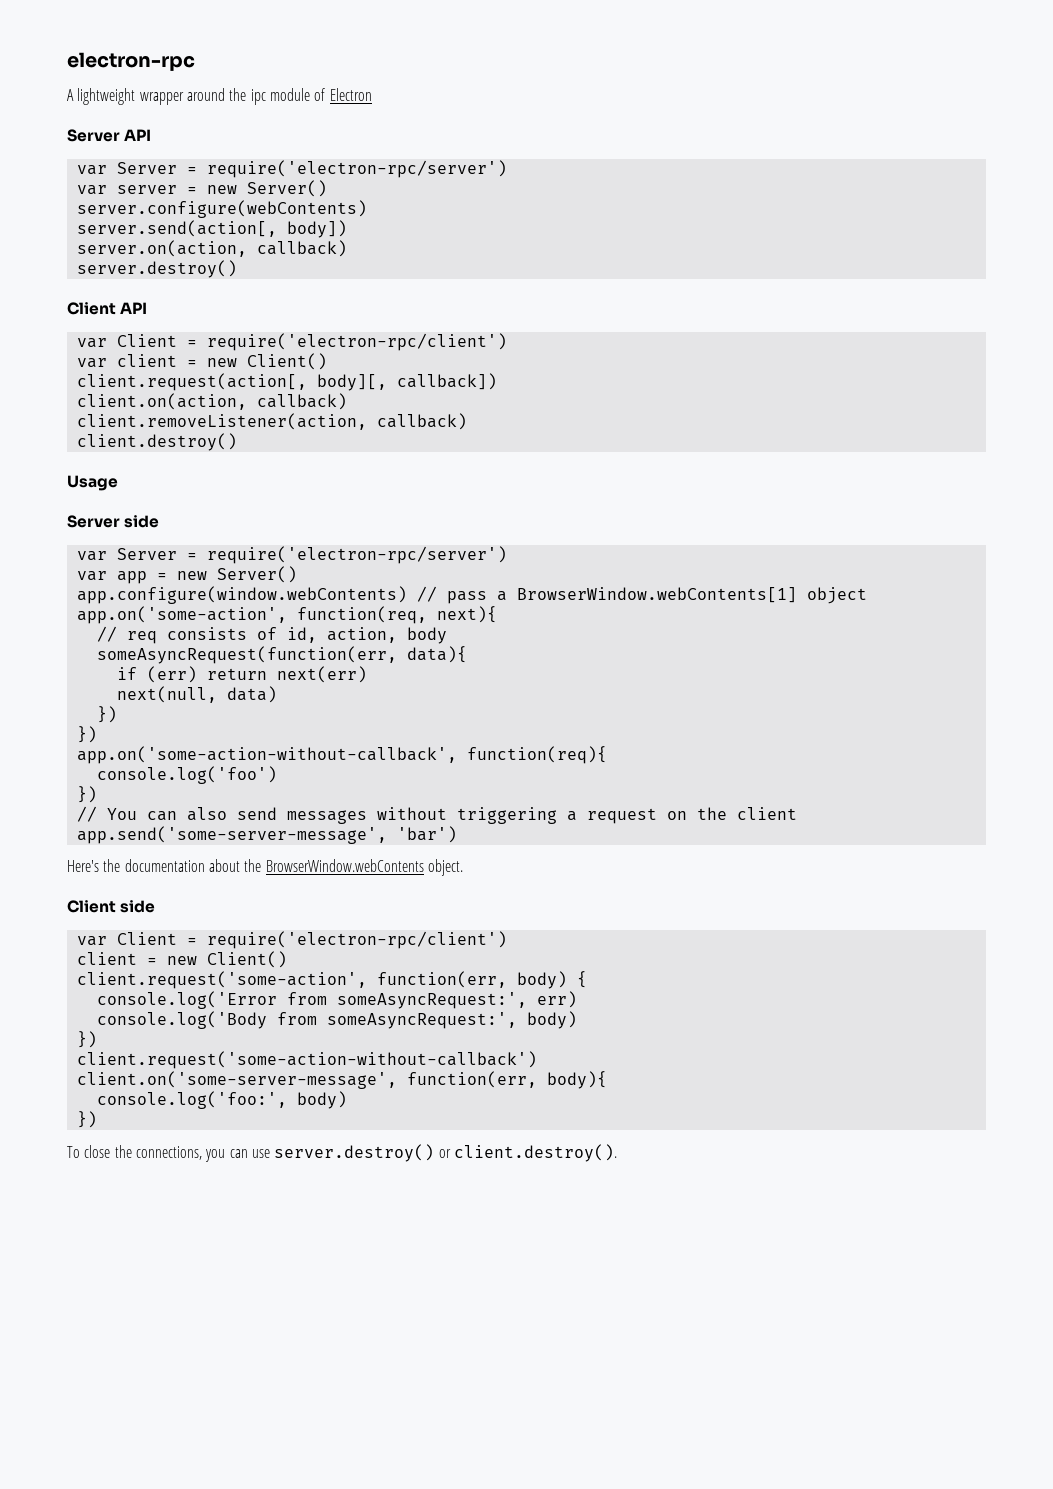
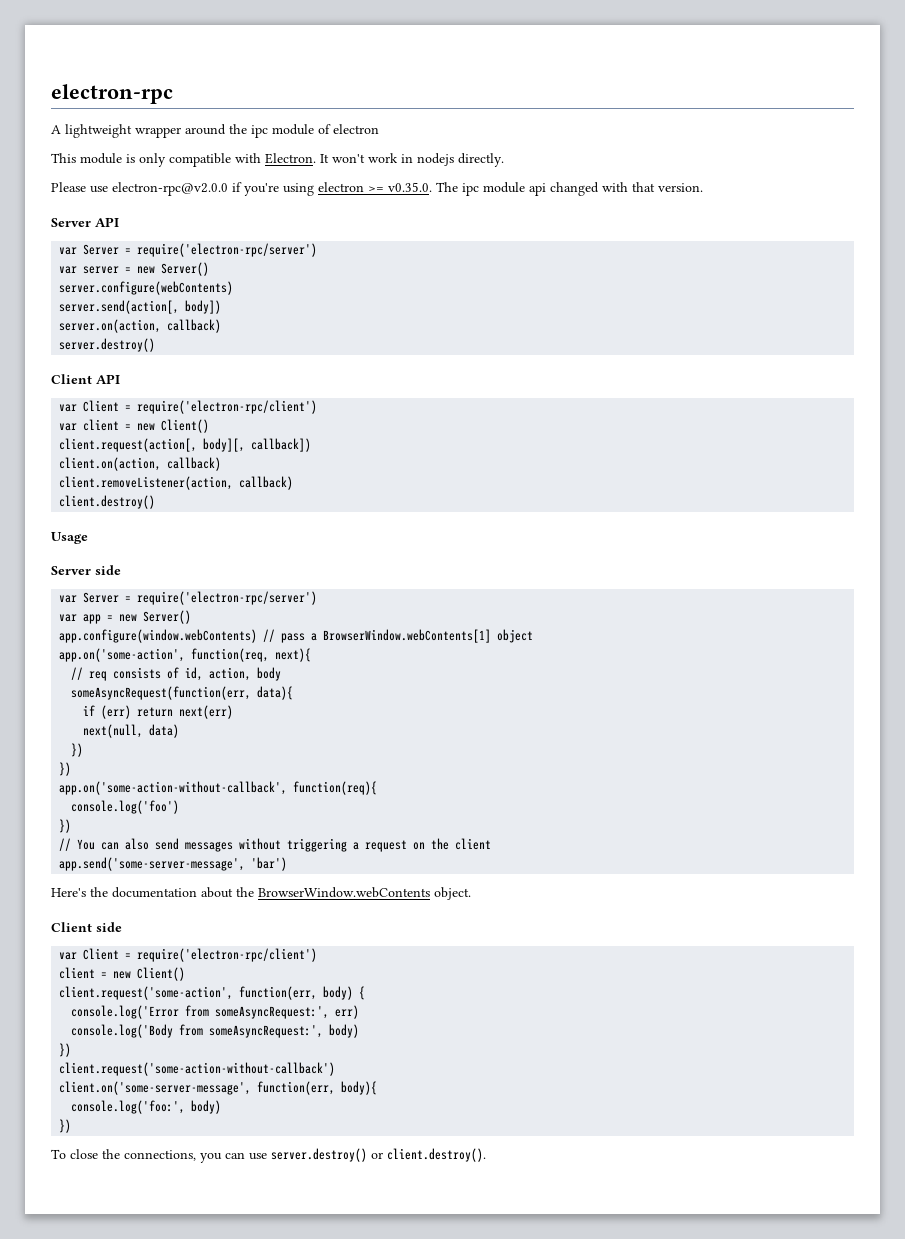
- A lightweight wrapper around the ipc module of Electron
+ A lightweight wrapper around the ipc module of electron
+ This module is only compatible with Electron. It won't work in nodejs directly.
+ Please use electron-rpc@v2.0.0 if you're using electron >= v0.35.0. The ipc module api changed with that version.

